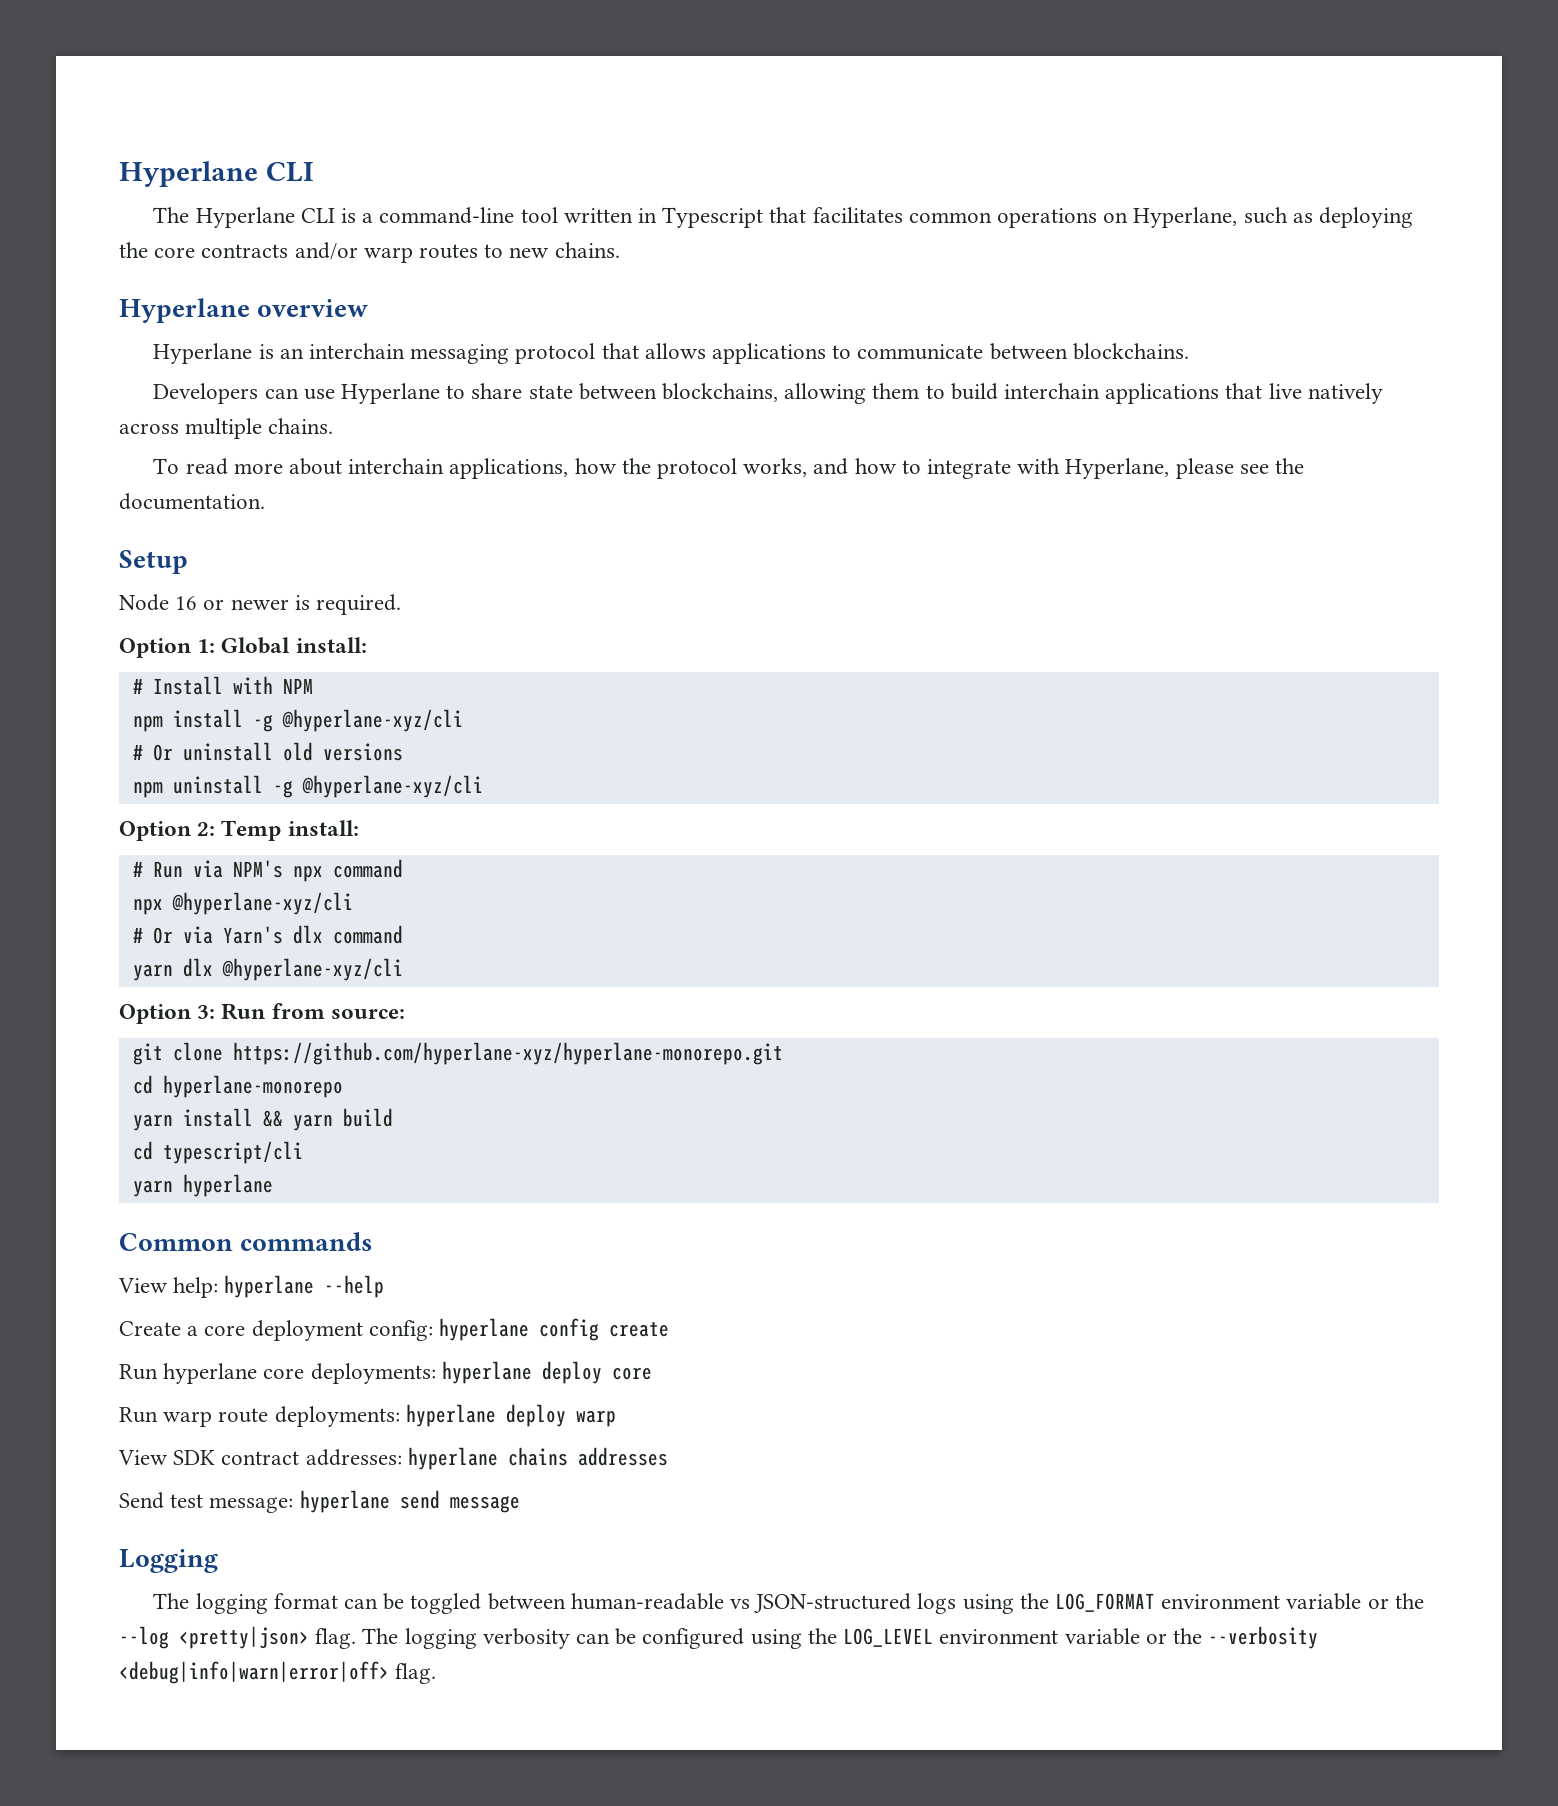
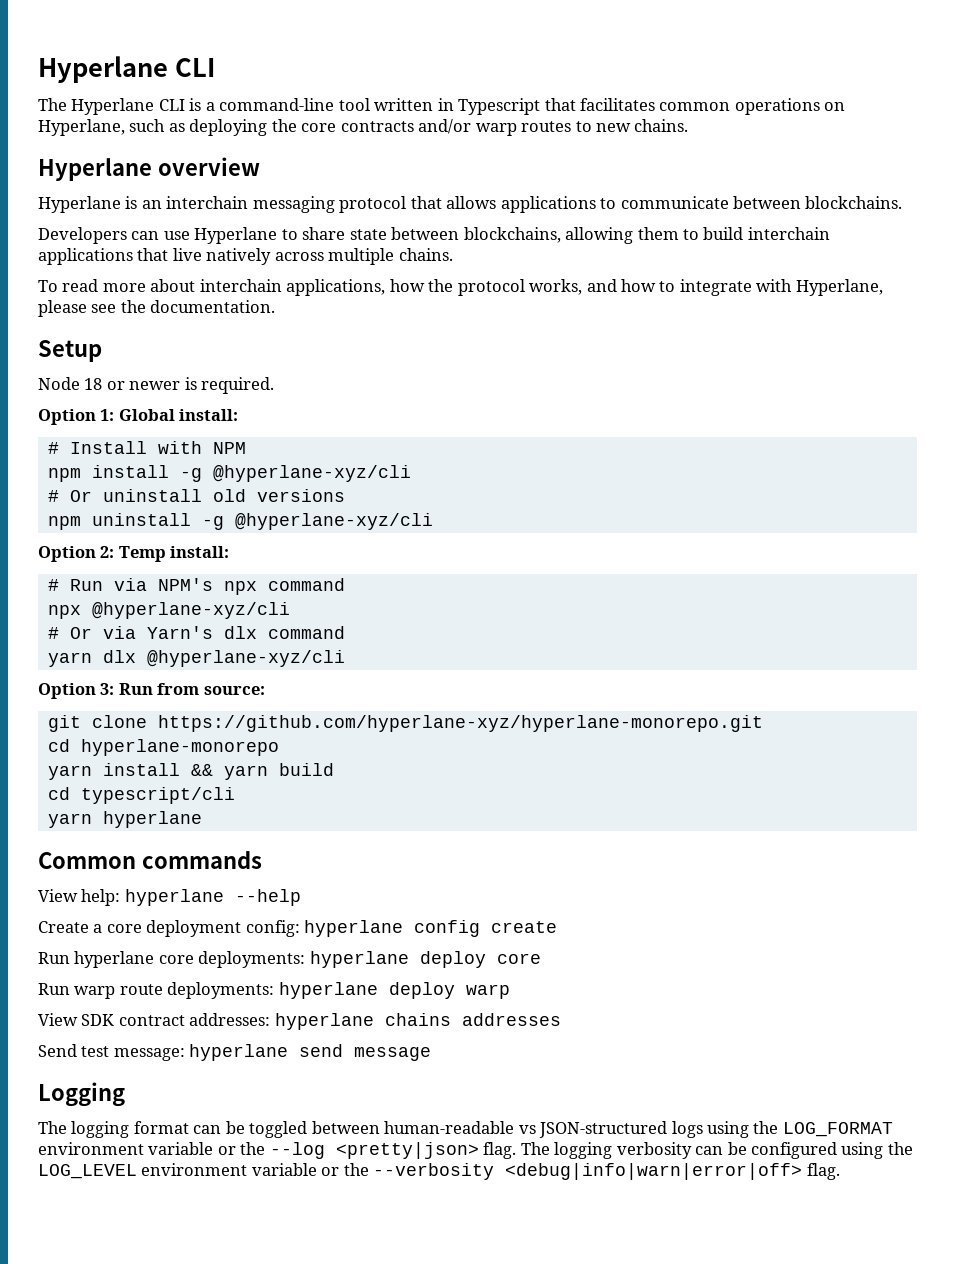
- Node 16 or newer is required.
+ Node 18 or newer is required.

